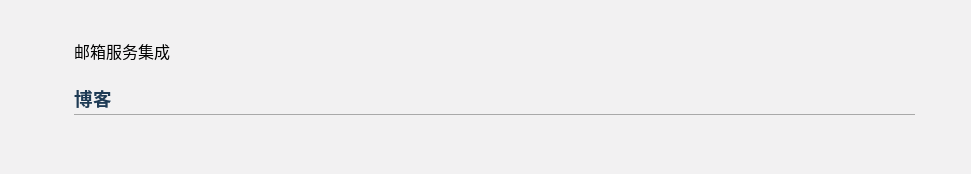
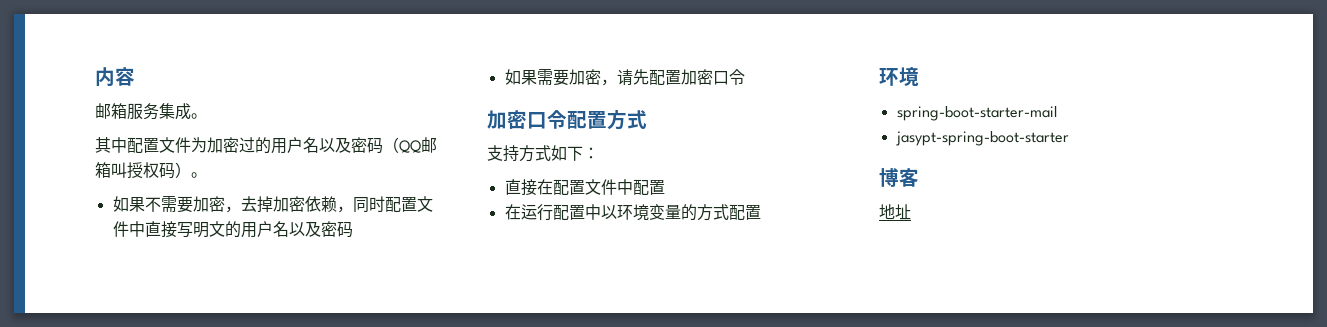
+ 内容
- 邮箱服务集成
+ 邮箱服务集成。
+ 其中配置文件为加密过的用户名以及密码（QQ邮箱叫授权码）。
+ 如果不需要加密，去掉加密依赖，同时配置文件中直接写明文的用户名以及密码
+ 如果需要加密，请先配置加密口令
+ 加密口令配置方式
+ 支持方式如下：
+ 直接在配置文件中配置
+ 在运行配置中以环境变量的方式配置
+ 环境
+ spring-boot-starter-mail
+ jasypt-spring-boot-starter
+ 地址

